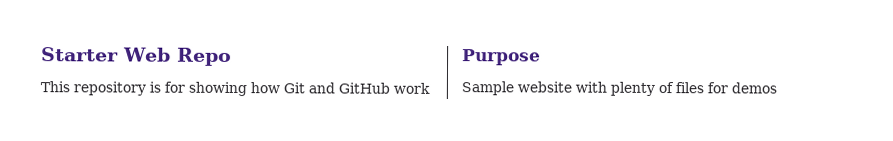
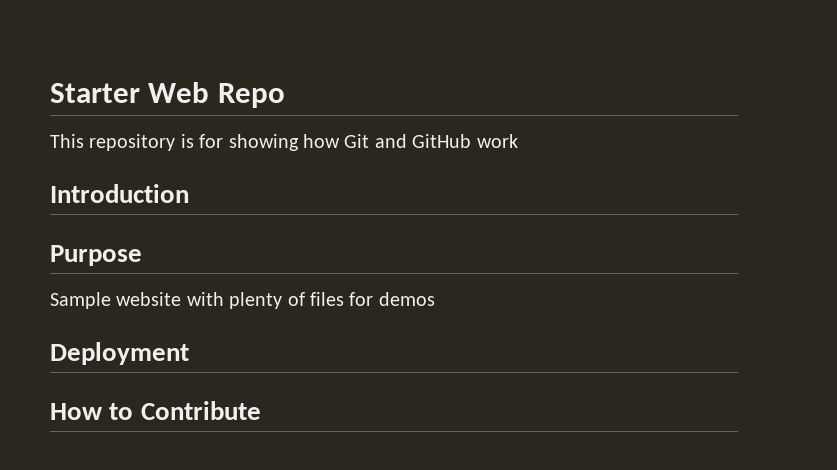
+ Introduction
+ Deployment
+ How to Contribute

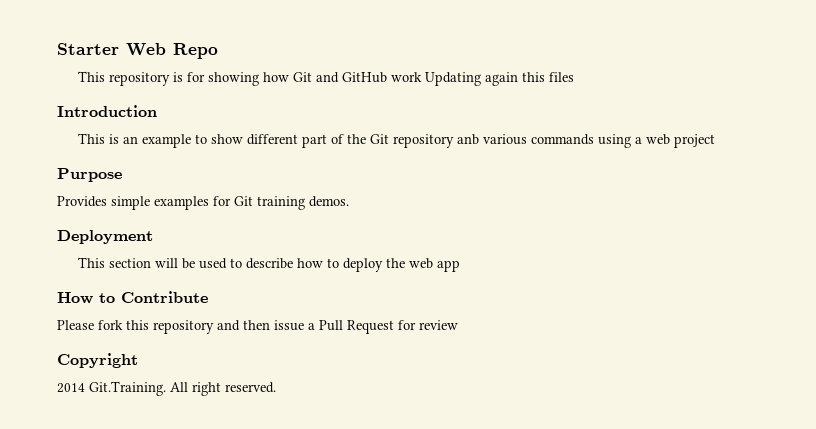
- This repository is for showing how Git and GitHub work
+ This repository is for showing how Git and GitHub work Updating again this files
  Introduction
+ This is an example to show different part of the Git repository anb various commands using a web project
  Purpose
- Sample website with plenty of files for demos
+ Provides simple examples for Git training demos.
  Deployment
+ This section will be used to describe how to deploy the web app
  How to Contribute
+ Please fork this repository and then issue a Pull Request for review
+ Copyright
+ 2014 Git.Training. All right reserved.

